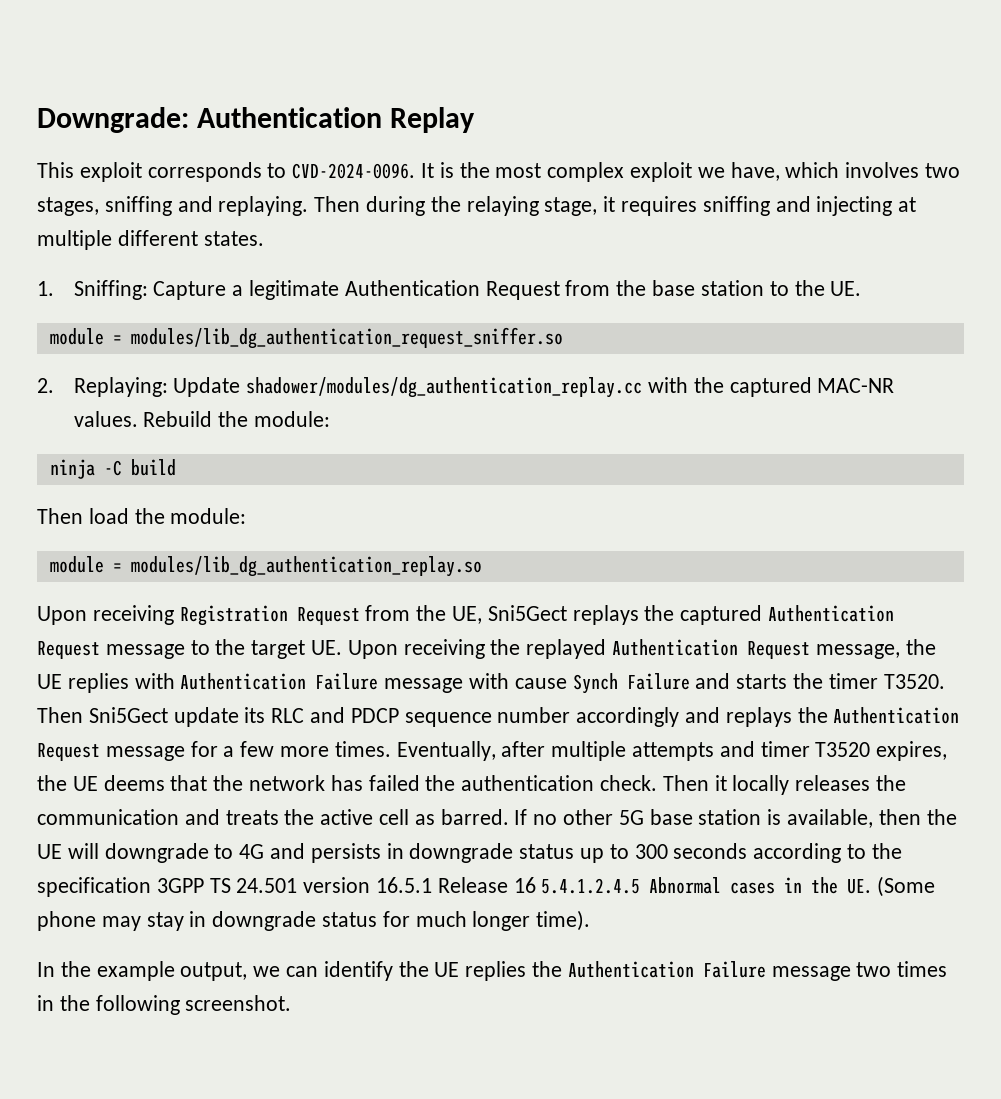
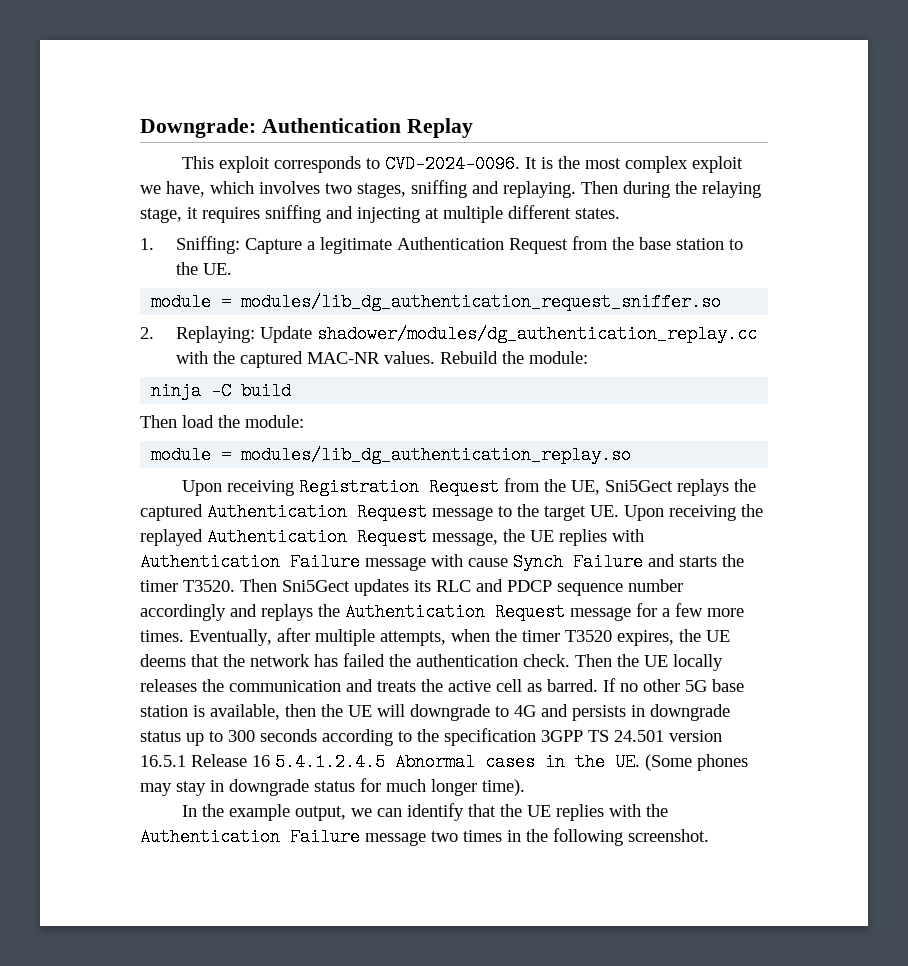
- Then Sni5Gect update its RLC and PDCP sequence number accordingly and replays the Authentication Request message for a few more times.
+ Then Sni5Gect updates its RLC and PDCP sequence number accordingly and replays the Authentication Request message for a few more times.
- Eventually, after multiple attempts and timer T3520 expires, the UE deems that the network has failed the authentication check.
+ Eventually, after multiple attempts, when the timer T3520 expires, the UE deems that the network has failed the authentication check.
- Then it locally releases the communication and treats the active cell as barred.
+ Then the UE locally releases the communication and treats the active cell as barred.
- If no other 5G base station is available, then the UE will downgrade to 4G and persists in downgrade status up to 300 seconds according to the specification 3GPP TS 24.501 version 16.5.1 Release 16 5.4.1.2.4.5 Abnormal cases in the UE. (Some phone may stay in downgrade status for much longer time).
+ If no other 5G base station is available, then the UE will downgrade to 4G and persists in downgrade status up to 300 seconds according to the specification 3GPP TS 24.501 version 16.5.1 Release 16 5.4.1.2.4.5 Abnormal cases in the UE. (Some phones may stay in downgrade status for much longer time).
- In the example output, we can identify the UE replies the Authentication Failure message two times in the following screenshot.
+ In the example output, we can identify that the UE replies with the Authentication Failure message two times in the following screenshot.

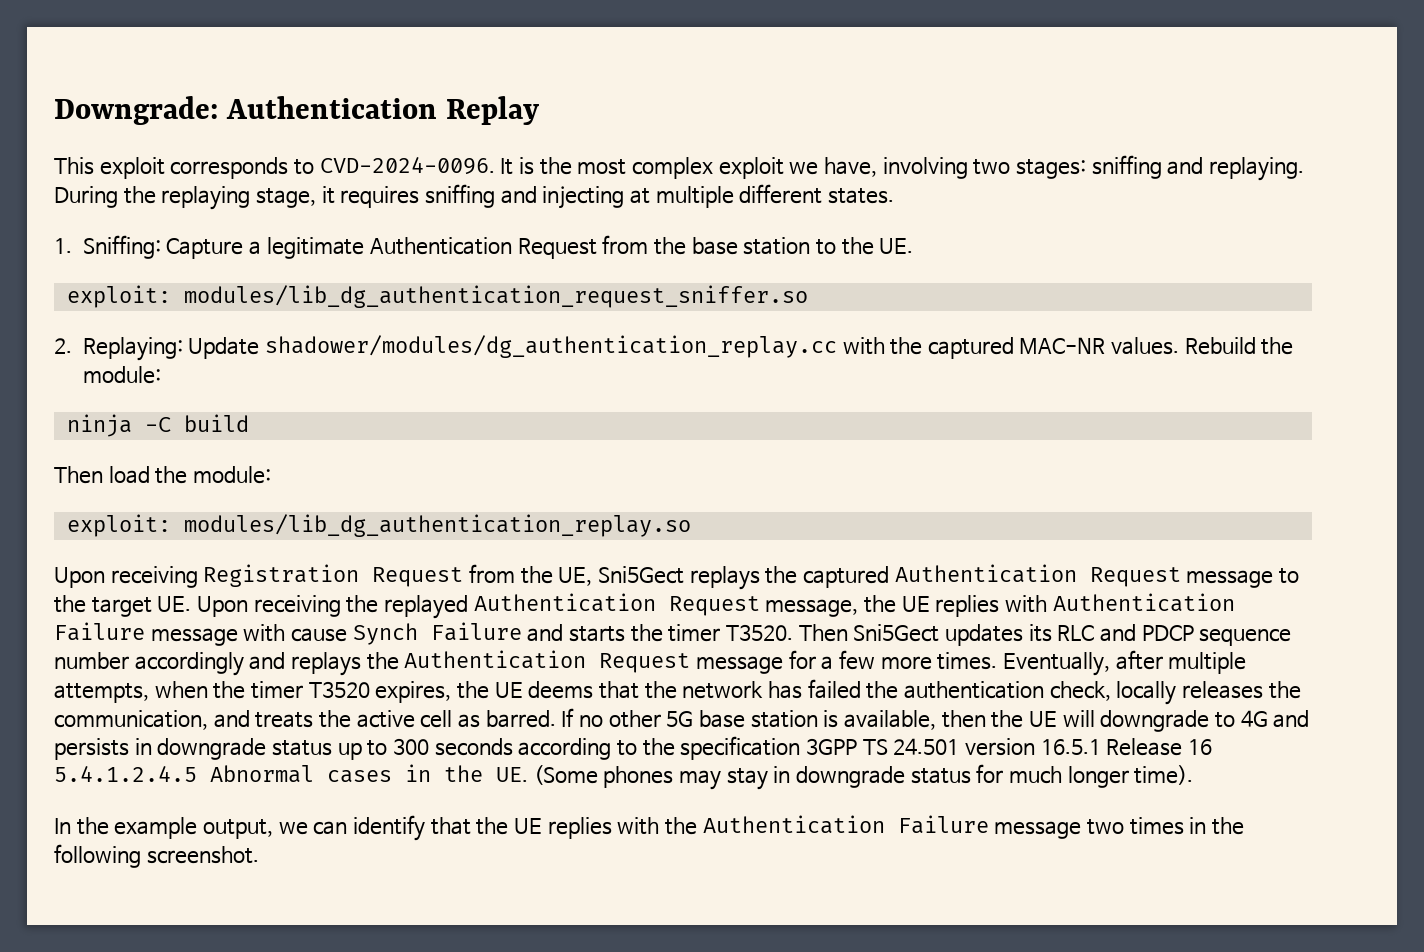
- It is the most complex exploit we have, which involves two stages, sniffing and replaying. Then during the relaying stage, it requires sniffing and injecting at multiple different states.
+ It is the most complex exploit we have, involving two stages: sniffing and replaying. During the replaying stage, it requires sniffing and injecting at multiple different states.
- module = modules/lib_dg_authentication_request_sniffer.so
+ exploit: modules/lib_dg_authentication_request_sniffer.so
- module = modules/lib_dg_authentication_replay.so
+ exploit: modules/lib_dg_authentication_replay.so
- Eventually, after multiple attempts, when the timer T3520 expires, the UE deems that the network has failed the authentication check. Then the UE locally releases the communication and treats the active cell as barred.
+ Eventually, after multiple attempts, when the timer T3520 expires, the UE deems that the network has failed the authentication check, locally releases the communication, and treats the active cell as barred.

